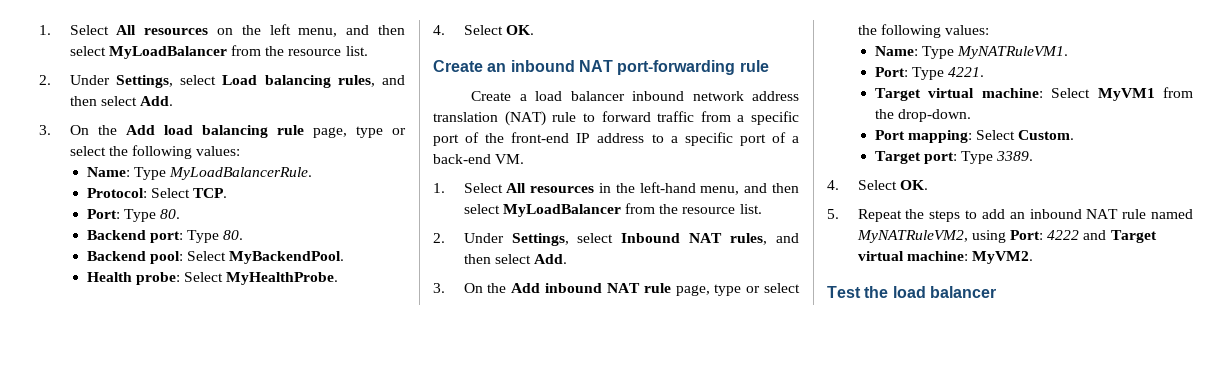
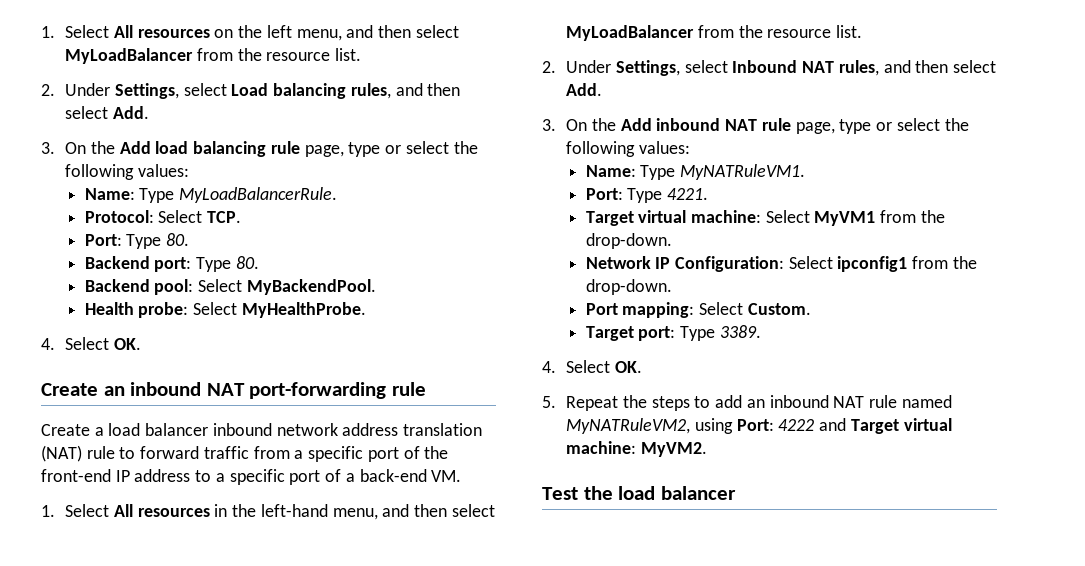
+ Network IP Configuration: Select ipconfig1 from the drop-down.

